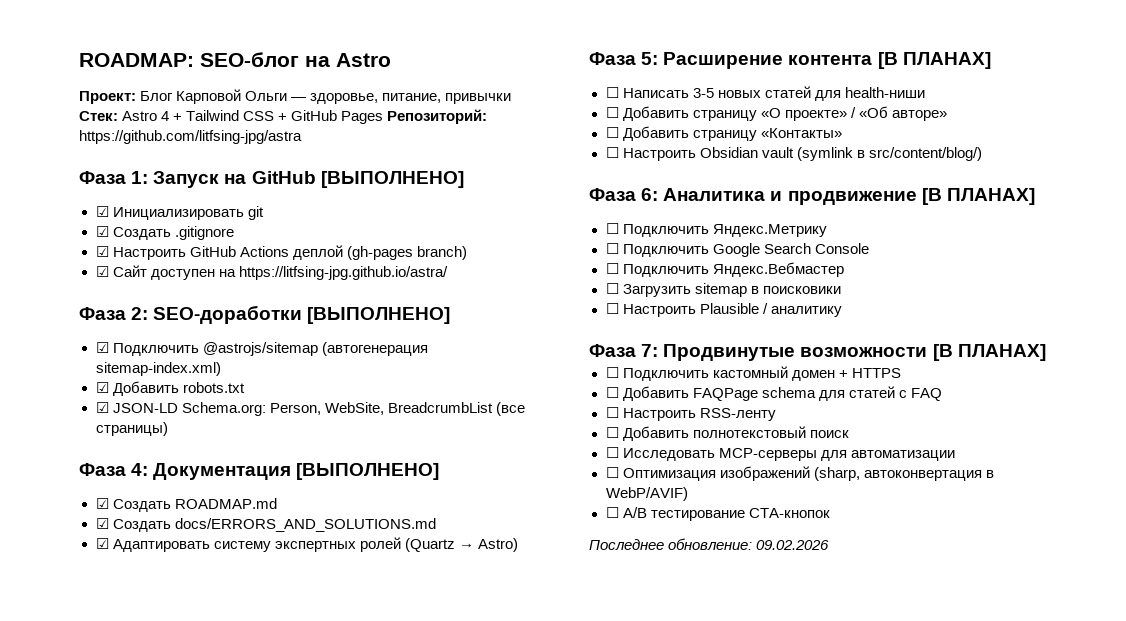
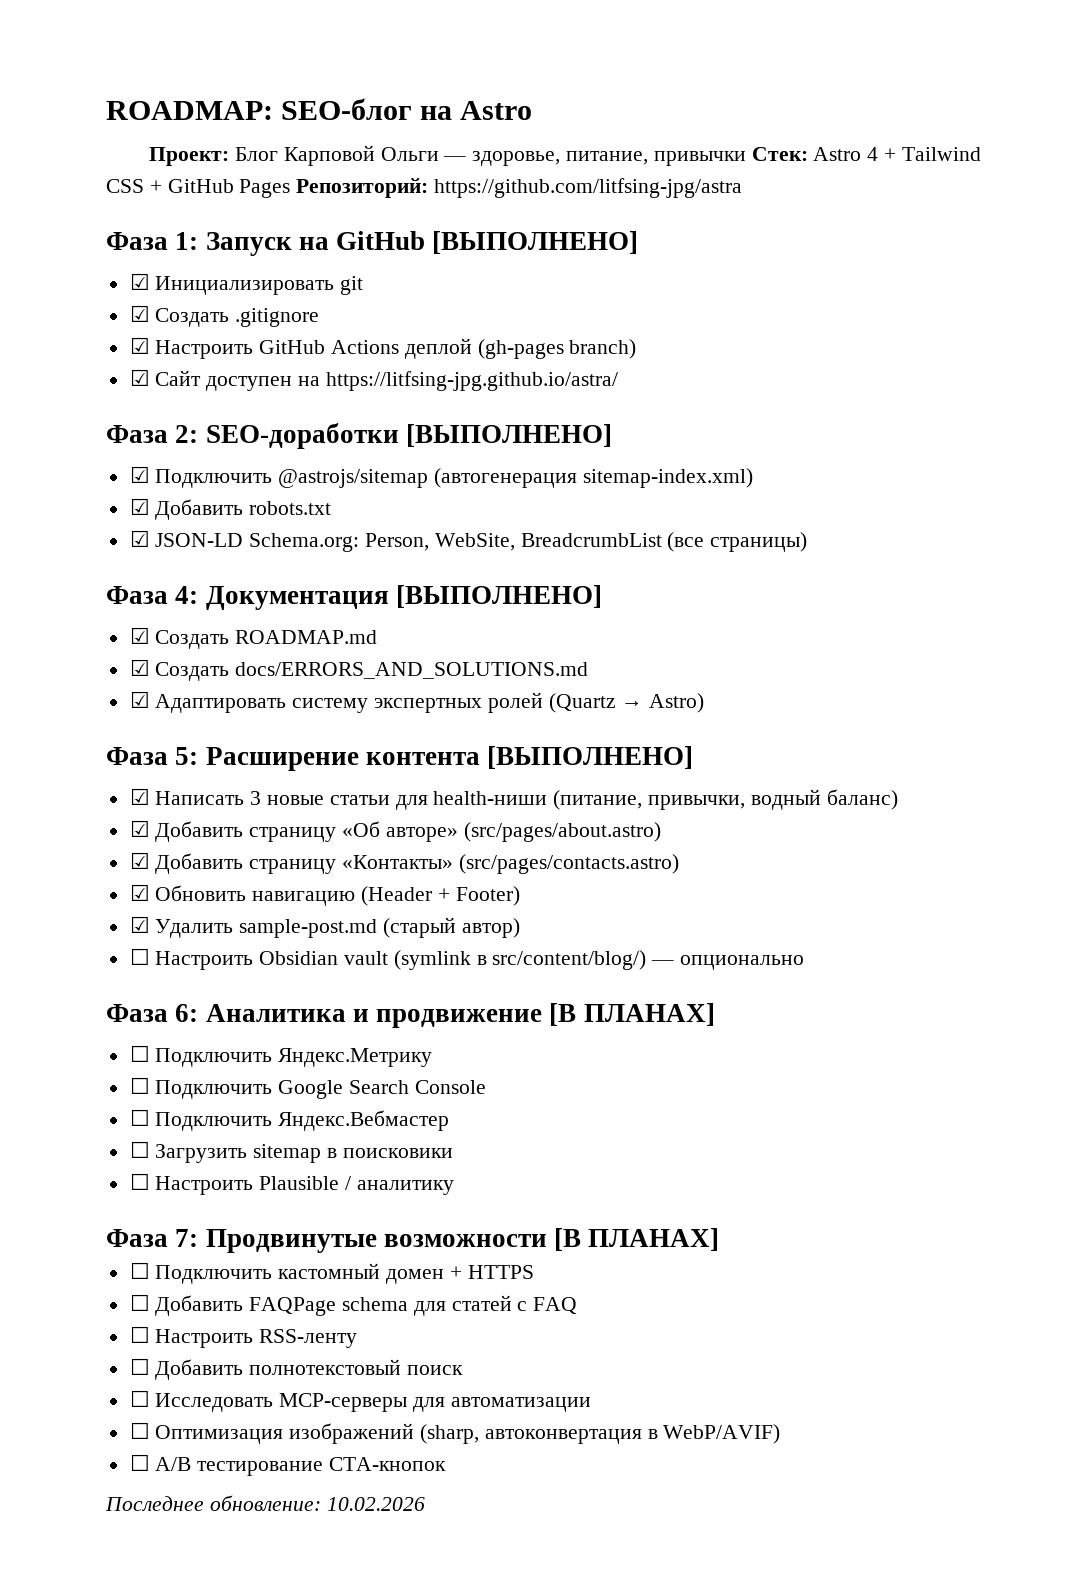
- Фаза 5: Расширение контента [В ПЛАНАХ]
- ☐ Написать 3-5 новых статей для health-ниши
- ☐ Добавить страницу «О проекте» / «Об авторе»
- ☐ Добавить страницу «Контакты»
+ Фаза 5: Расширение контента [ВЫПОЛНЕНО]
+ ☑ Написать 3 новые статьи для health-ниши (питание, привычки, водный баланс)
+ ☑ Добавить страницу «Об авторе» (src/pages/about.astro)
+ ☑ Добавить страницу «Контакты» (src/pages/contacts.astro)
+ ☑ Обновить навигацию (Header + Footer)
+ ☑ Удалить sample-post.md (старый автор)
- ☐ Настроить Obsidian vault (symlink в src/content/blog/)
+ ☐ Настроить Obsidian vault (symlink в src/content/blog/) — опционально
- Последнее обновление: 09.02.2026
+ Последнее обновление: 10.02.2026

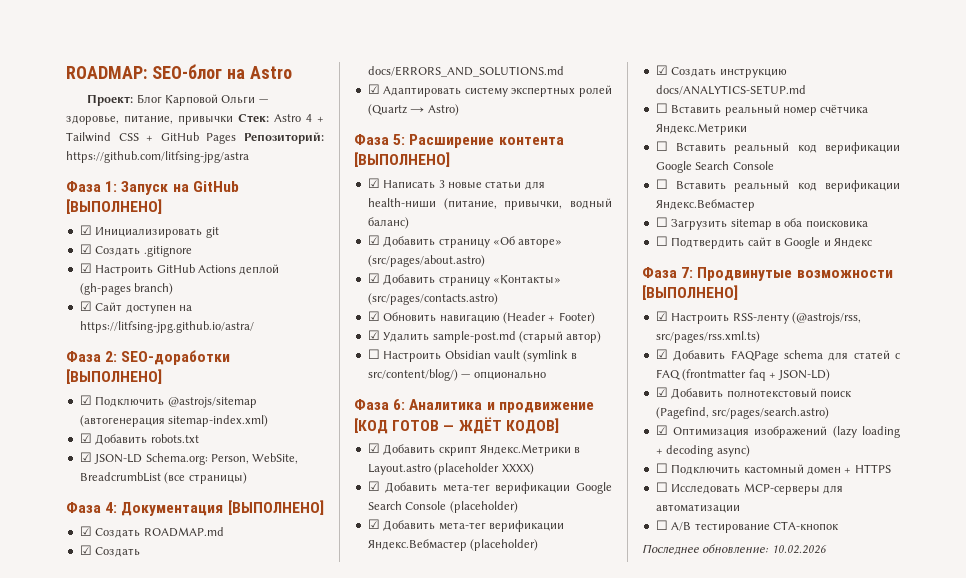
- Фаза 6: Аналитика и продвижение [В ПЛАНАХ]
- ☐ Подключить Яндекс.Метрику
- ☐ Подключить Google Search Console
+ Фаза 6: Аналитика и продвижение [КОД ГОТОВ — ЖДЁТ КОДОВ]
+ ☑ Добавить скрипт Яндекс.Метрики в Layout.astro (placeholder XXXX)
+ ☑ Добавить мета-тег верификации Google Search Console (placeholder)
+ ☑ Добавить мета-тег верификации Яндекс.Вебмастер (placeholder)
+ ☑ Создать инструкцию docs/ANALYTICS-SETUP.md
+ ☐ Вставить реальный номер счётчика Яндекс.Метрики
+ ☐ Вставить реальный код верификации Google Search Console
- ☐ Подключить Яндекс.Вебмастер
+ ☐ Вставить реальный код верификации Яндекс.Вебмастер
- ☐ Загрузить sitemap в поисковики
- ☐ Настроить Plausible / аналитику
- Фаза 7: Продвинутые возможности [В ПЛАНАХ]
+ ☐ Загрузить sitemap в оба поисковика
+ ☐ Подтвердить сайт в Google и Яндекс
+ Фаза 7: Продвинутые возможности [ВЫПОЛНЕНО]
+ ☑ Настроить RSS-ленту (@astrojs/rss, src/pages/rss.xml.ts)
+ ☑ Добавить FAQPage schema для статей с FAQ (frontmatter faq + JSON-LD)
+ ☑ Добавить полнотекстовый поиск (Pagefind, src/pages/search.astro)
+ ☑ Оптимизация изображений (lazy loading + decoding async)
- ☐ Добавить FAQPage schema для статей с FAQ
- ☐ Настроить RSS-ленту
- ☐ Добавить полнотекстовый поиск
- ☐ Оптимизация изображений (sharp, автоконвертация в WebP/AVIF)

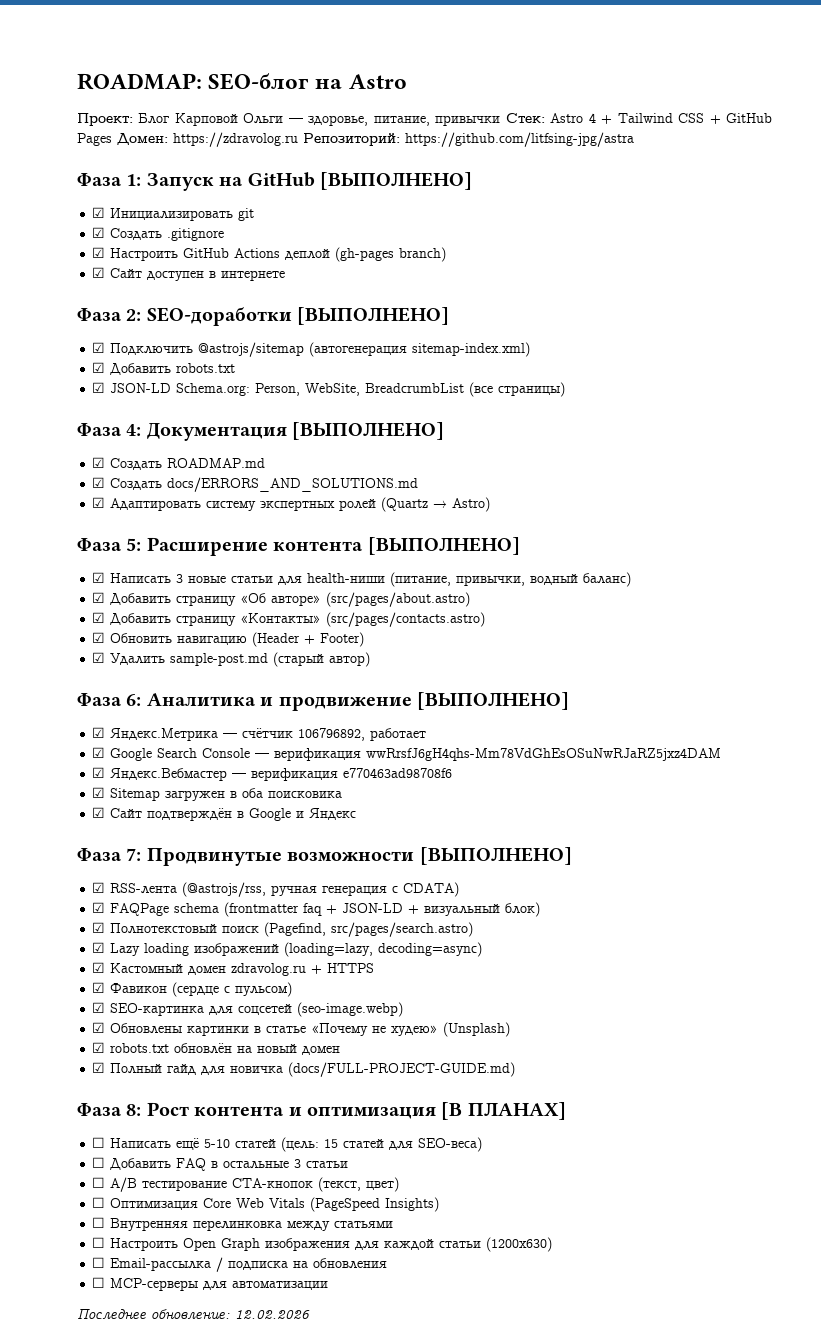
- Проект: Блог Карповой Ольги — здоровье, питание, привычки Стек: Astro 4 + Tailwind CSS + GitHub Pages Репозиторий: https://github.com/litfsing-jpg/astra
+ Проект: Блог Карповой Ольги — здоровье, питание, привычки Стек: Astro 4 + Tailwind CSS + GitHub Pages Домен: https://zdravolog.ru Репозиторий: https://github.com/litfsing-jpg/astra
- ☑ Сайт доступен на https://litfsing-jpg.github.io/astra/
+ ☑ Сайт доступен в интернете
- ☐ Настроить Obsidian vault (symlink в src/content/blog/) — опционально
- Фаза 6: Аналитика и продвижение [КОД ГОТОВ — ЖДЁТ КОДОВ]
- ☑ Добавить скрипт Яндекс.Метрики в Layout.astro (placeholder XXXX)
- ☑ Добавить мета-тег верификации Google Search Console (placeholder)
- ☑ Добавить мета-тег верификации Яндекс.Вебмастер (placeholder)
- ☑ Создать инструкцию docs/ANALYTICS-SETUP.md
- ☐ Вставить реальный номер счётчика Яндекс.Метрики
- ☐ Вставить реальный код верификации Google Search Console
- ☐ Вставить реальный код верификации Яндекс.Вебмастер
- ☐ Загрузить sitemap в оба поисковика
+ Фаза 6: Аналитика и продвижение [ВЫПОЛНЕНО]
+ ☑ Яндекс.Метрика — счётчик 106796892, работает
+ ☑ Google Search Console — верификация wwRrsfJ6gH4qhs-Mm78VdGhEsOSuNwRJaRZ5jxz4DAM
+ ☑ Яндекс.Вебмастер — верификация e770463ad98708f6
+ ☑ Sitemap загружен в оба поисковика
- ☐ Подтвердить сайт в Google и Яндекс
+ ☑ Сайт подтверждён в Google и Яндекс
- ☑ Настроить RSS-ленту (@astrojs/rss, src/pages/rss.xml.ts)
- ☑ Добавить FAQPage schema для статей с FAQ (frontmatter faq + JSON-LD)
- ☑ Добавить полнотекстовый поиск (Pagefind, src/pages/search.astro)
+ ☑ RSS-лента (@astrojs/rss, ручная генерация с CDATA)
+ ☑ FAQPage schema (frontmatter faq + JSON-LD + визуальный блок)
+ ☑ Полнотекстовый поиск (Pagefind, src/pages/search.astro)
- ☑ Оптимизация изображений (lazy loading + decoding async)
- ☐ Подключить кастомный домен + HTTPS
- ☐ Исследовать MCP-серверы для автоматизации
- ☐ A/B тестирование CTA-кнопок
+ ☑ Lazy loading изображений (loading=lazy, decoding=async)
+ ☑ Кастомный домен zdravolog.ru + HTTPS
+ ☑ Фавикон (сердце с пульсом)
+ ☑ SEO-картинка для соцсетей (seo-image.webp)
+ ☑ Обновлены картинки в статье «Почему не худею» (Unsplash)
+ ☑ robots.txt обновлён на новый домен
+ ☑ Полный гайд для новичка (docs/FULL-PROJECT-GUIDE.md)
+ Фаза 8: Рост контента и оптимизация [В ПЛАНАХ]
+ ☐ Написать ещё 5-10 статей (цель: 15 статей для SEO-веса)
+ ☐ Добавить FAQ в остальные 3 статьи
+ ☐ A/B тестирование CTA-кнопок (текст, цвет)
+ ☐ Оптимизация Core Web Vitals (PageSpeed Insights)
+ ☐ Внутренняя перелинковка между статьями
+ ☐ Настроить Open Graph изображения для каждой статьи (1200x630)
+ ☐ Email-рассылка / подписка на обновления
+ ☐ MCP-серверы для автоматизации
- Последнее обновление: 10.02.2026
+ Последнее обновление: 12.02.2026

